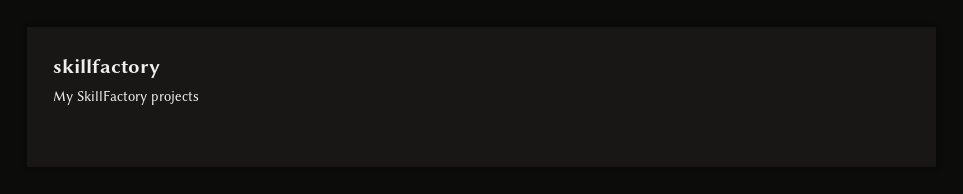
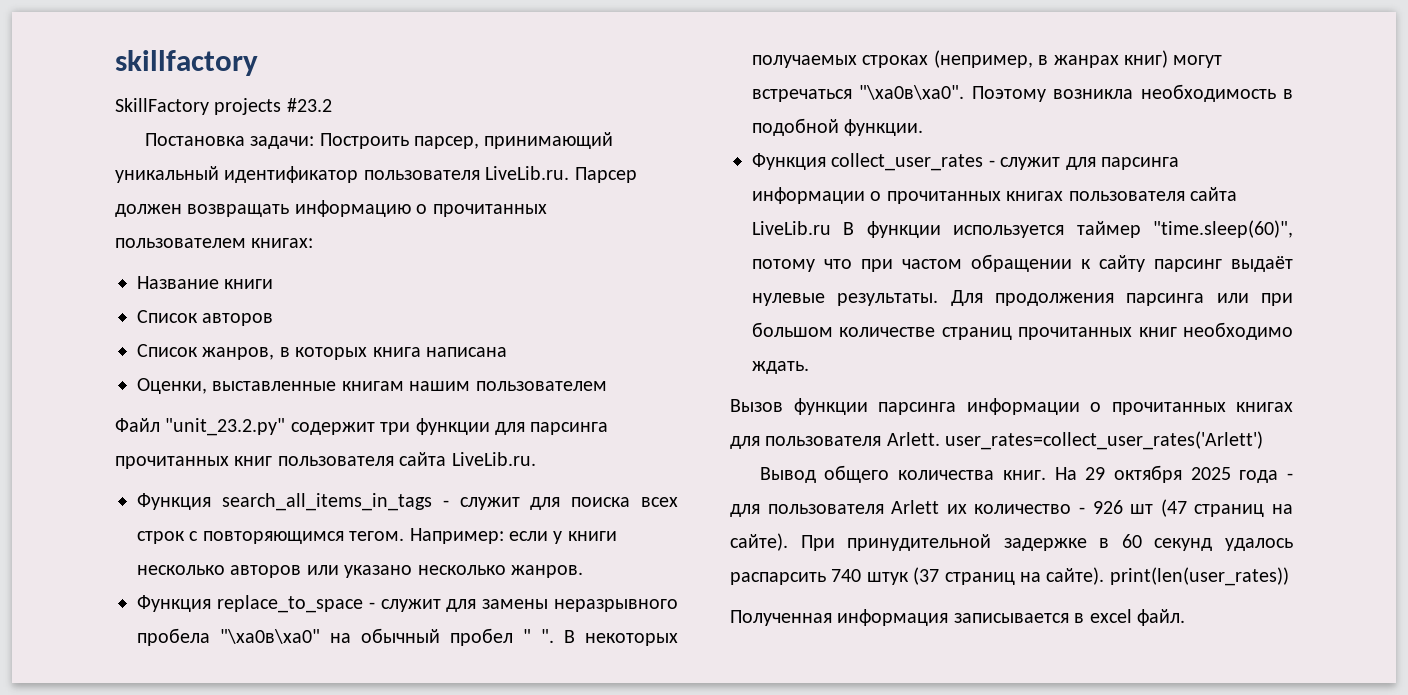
- My SkillFactory projects
+ SkillFactory projects #23.2
+ Постановка задачи: Построить парсер, принимающий уникальный идентификатор пользователя LiveLib.ru. Парсер должен возвращать информацию о прочитанных пользователем книгах:
+ Название книги
+ Список авторов
+ Список жанров, в которых книга написана
+ Оценки, выставленные книгам нашим пользователем
+ Файл "unit_23.2.py" содержит три функции для парсинга прочитанных книг пользователя сайта LiveLib.ru.
+ Функция search_all_items_in_tags - служит для поиска всех строк с повторяющимся тегом. Например: если у книги несколько авторов или указано несколько жанров.
+ Функция replace_to_space - служит для замены неразрывного пробела "\xa0в\xa0" на обычный пробел " ". В некоторых получаемых строках (непример, в жанрах книг) могут встречаться "\xa0в\xa0". Поэтому возникла необходимость в подобной функции.
+ Функция collect_user_rates - служит для парсинга информации о прочитанных книгах пользователя сайта LiveLib.ru В функции используется таймер "time.sleep(60)", потому что при частом обращении к сайту парсинг выдаёт нулевые результаты. Для продолжения парсинга или при большом количестве страниц прочитанных книг необходимо ждать.
+ Вызов функции парсинга информации о прочитанных книгах для пользователя Arlett. user_rates=collect_user_rates('Arlett')
+ Вывод общего количества книг. На 29 октября 2025 года - для пользователя Arlett их количество - 926 шт (47 страниц на сайте). При принудительной задержке в 60 секунд удалось распарсить 740 штук (37 страниц на сайте). print(len(user_rates))
+ Полученная информация записывается в excel файл.

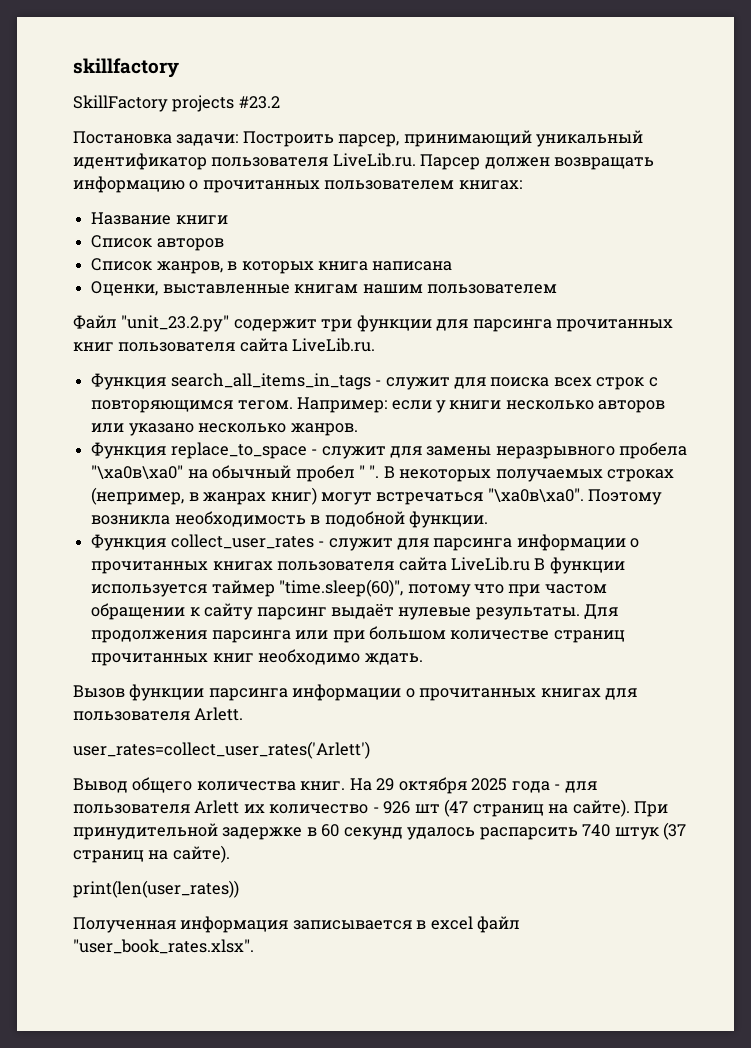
- Вызов функции парсинга информации о прочитанных книгах для пользователя Arlett. user_rates=collect_user_rates('Arlett')
+ Вызов функции парсинга информации о прочитанных книгах для пользователя Arlett.
+ user_rates=collect_user_rates('Arlett')
- При принудительной задержке в 60 секунд удалось распарсить 740 штук (37 страниц на сайте). print(len(user_rates))
+ При принудительной задержке в 60 секунд удалось распарсить 740 штук (37 страниц на сайте).
+ print(len(user_rates))
- Полученная информация записывается в excel файл.
+ Полученная информация записывается в excel файл "user_book_rates.xlsx".

